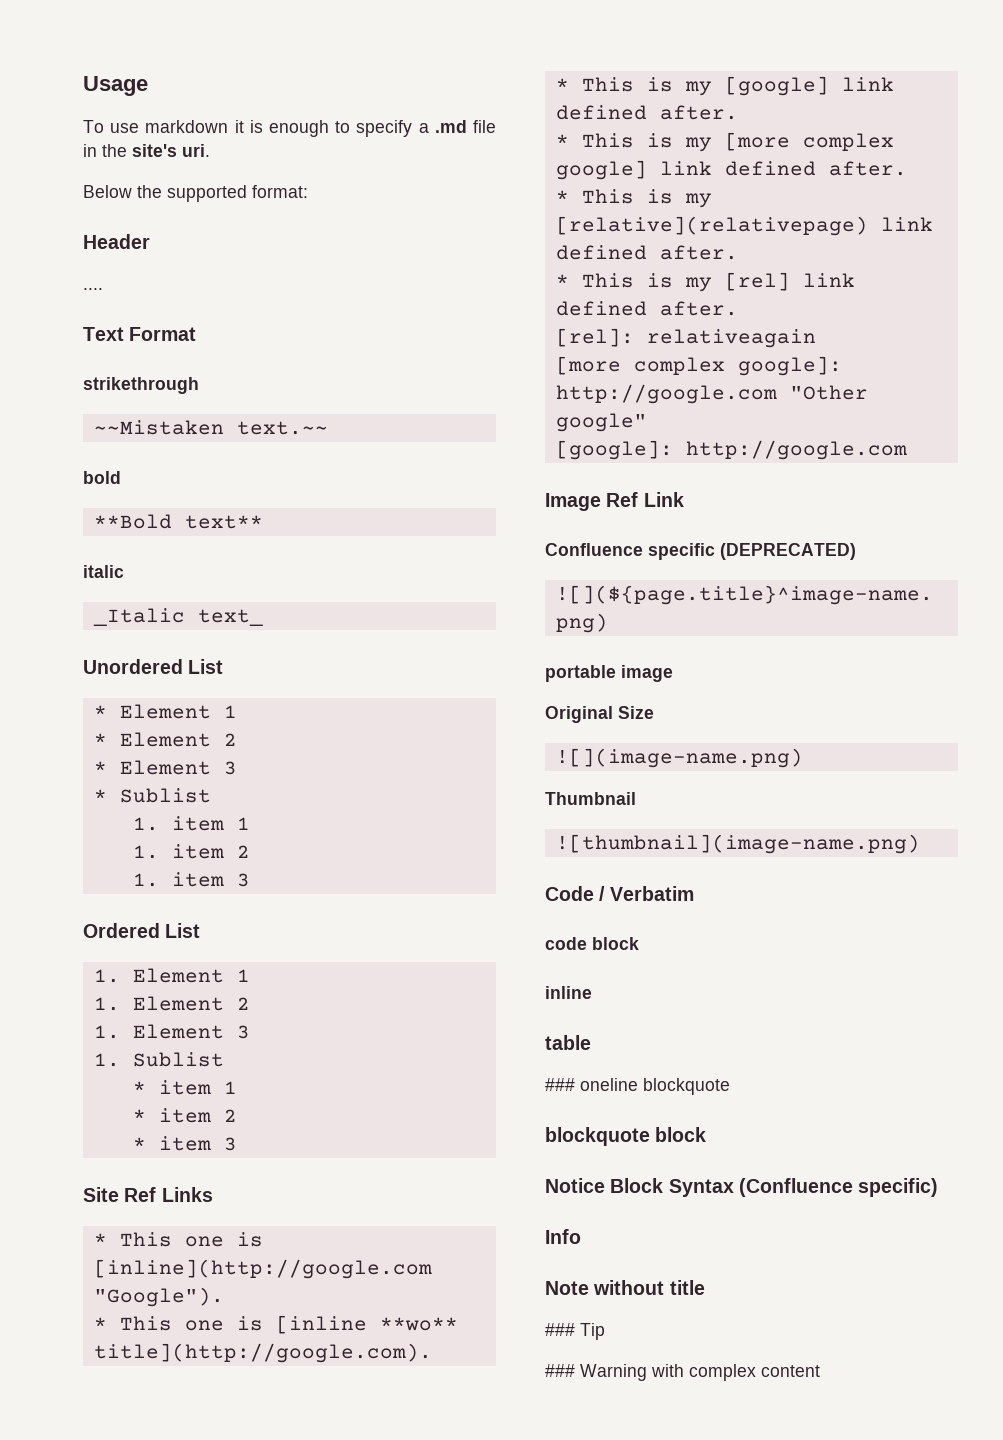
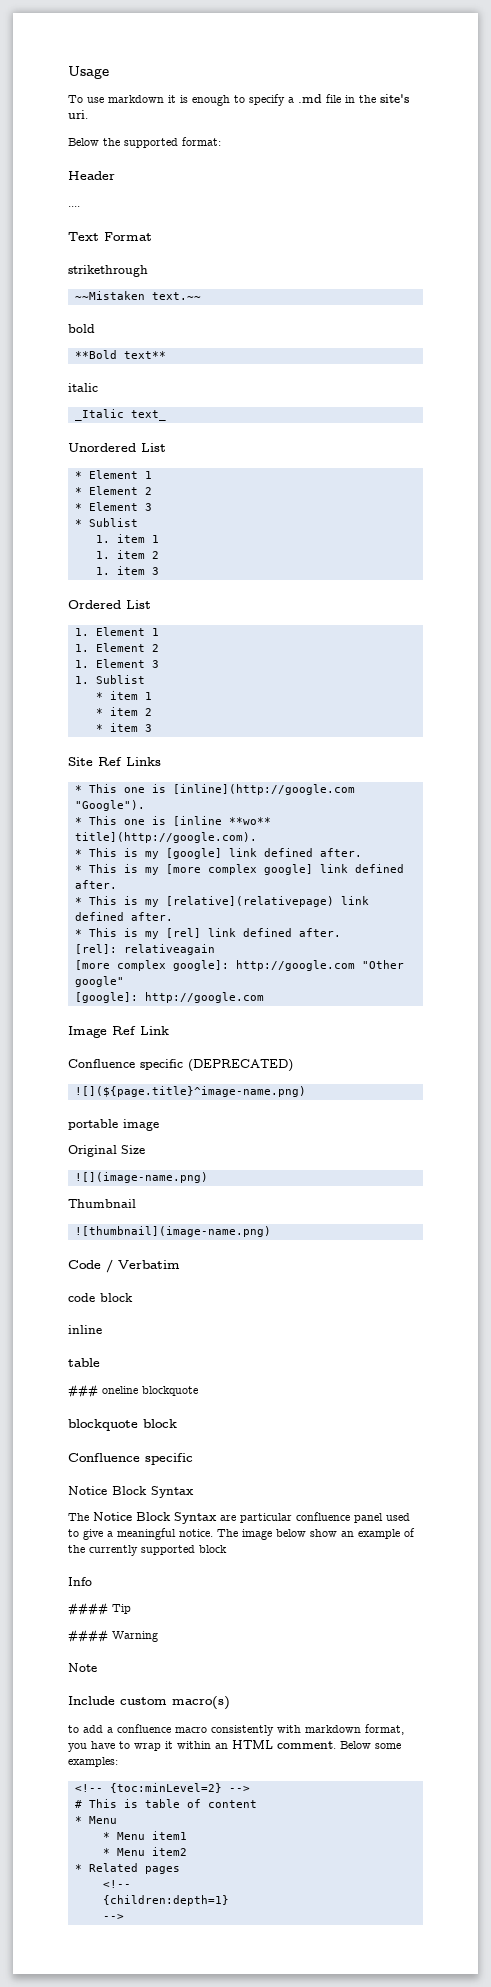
  blockquote block
- Notice Block Syntax (Confluence specific)
+ Confluence specific
+ Notice Block Syntax
+ The Notice Block Syntax are particular confluence panel used to give a meaningful notice. The image below show an example of the currently supported block
  Info
- Note without title
- ### Tip
+ #### Tip
- ### Warning with complex content
+ #### Warning
+ Note
+ Include custom macro(s)
+ to add a confluence macro consistently with markdown format, you have to wrap it within an HTML comment. Below some examples:
+ <!-- {toc:minLevel=2} -->
+ # This is table of content
+ * Menu
+ * Menu item1
+ * Menu item2
+ * Related pages
+ <!--
+ {children:depth=1}
+ -->

